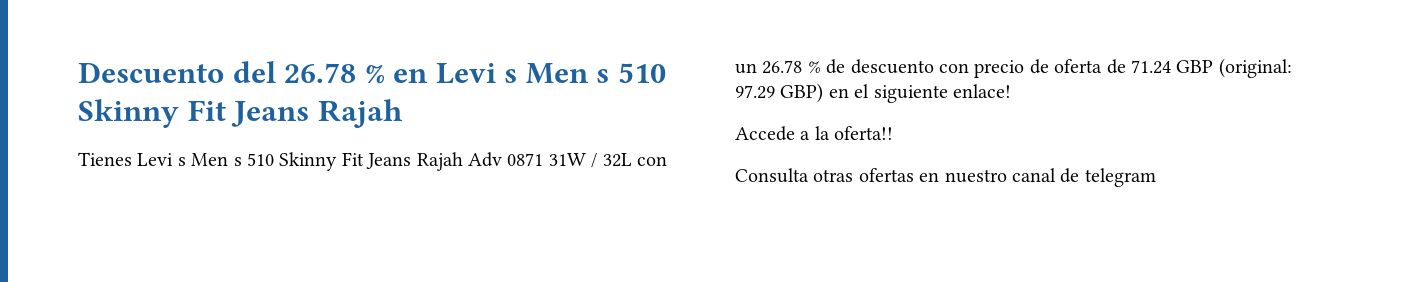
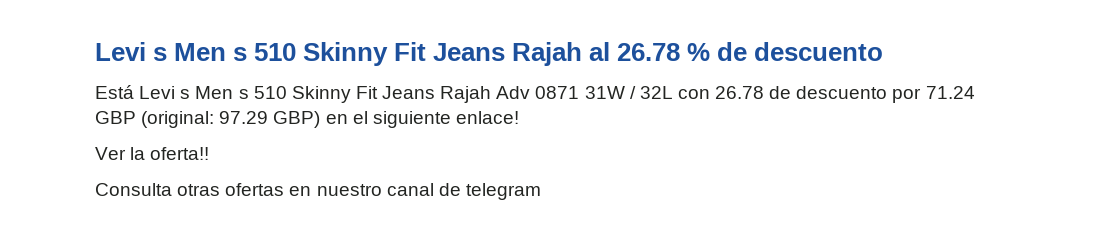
- Descuento del 26.78 % en Levi s Men s 510 Skinny Fit Jeans Rajah
- Tienes Levi s Men s 510 Skinny Fit Jeans Rajah Adv 0871 31W / 32L con un 26.78 % de descuento con precio de oferta de 71.24 GBP (original: 97.29 GBP) en el siguiente enlace!
+ Levi s Men s 510 Skinny Fit Jeans Rajah al 26.78 % de descuento
+ Está Levi s Men s 510 Skinny Fit Jeans Rajah Adv 0871 31W / 32L con 26.78 de descuento por 71.24 GBP (original: 97.29 GBP) en el siguiente enlace!
- Accede a la oferta!!
+ Ver la oferta!!

